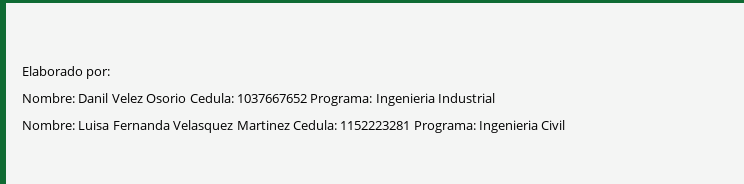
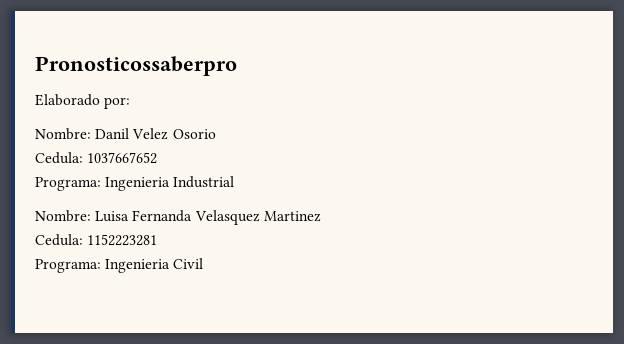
+ Pronosticossaberpro
- Nombre: Danil Velez Osorio Cedula: 1037667652 Programa: Ingenieria Industrial
+ Nombre: Danil Velez Osorio
+ Cedula: 1037667652
+ Programa: Ingenieria Industrial
- Nombre: Luisa Fernanda Velasquez Martinez Cedula: 1152223281 Programa: Ingenieria Civil
+ Nombre: Luisa Fernanda Velasquez Martinez
+ Cedula: 1152223281
+ Programa: Ingenieria Civil

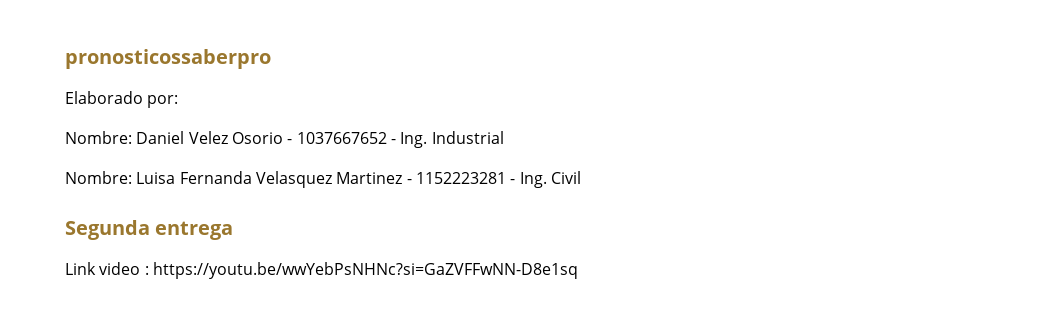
- Pronosticossaberpro
+ pronosticossaberpro
- Nombre: Danil Velez Osorio
- Cedula: 1037667652
- Programa: Ingenieria Industrial
+ Nombre: Daniel Velez Osorio - 1037667652 - Ing. Industrial
- Nombre: Luisa Fernanda Velasquez Martinez
- Cedula: 1152223281
- Programa: Ingenieria Civil
+ Nombre: Luisa Fernanda Velasquez Martinez - 1152223281 - Ing. Civil
+ Segunda entrega
+ Link video : https://youtu.be/wwYebPsNHNc?si=GaZVFFwNN-D8e1sq

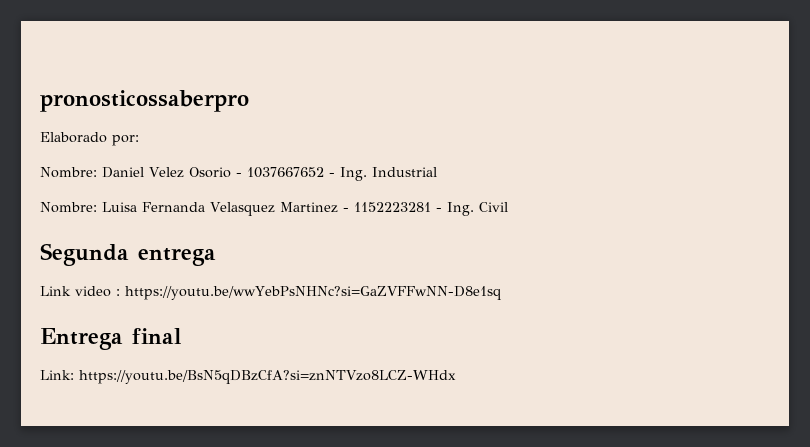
+ Entrega final
+ Link: https://youtu.be/BsN5qDBzCfA?si=znNTVzo8LCZ-WHdx

